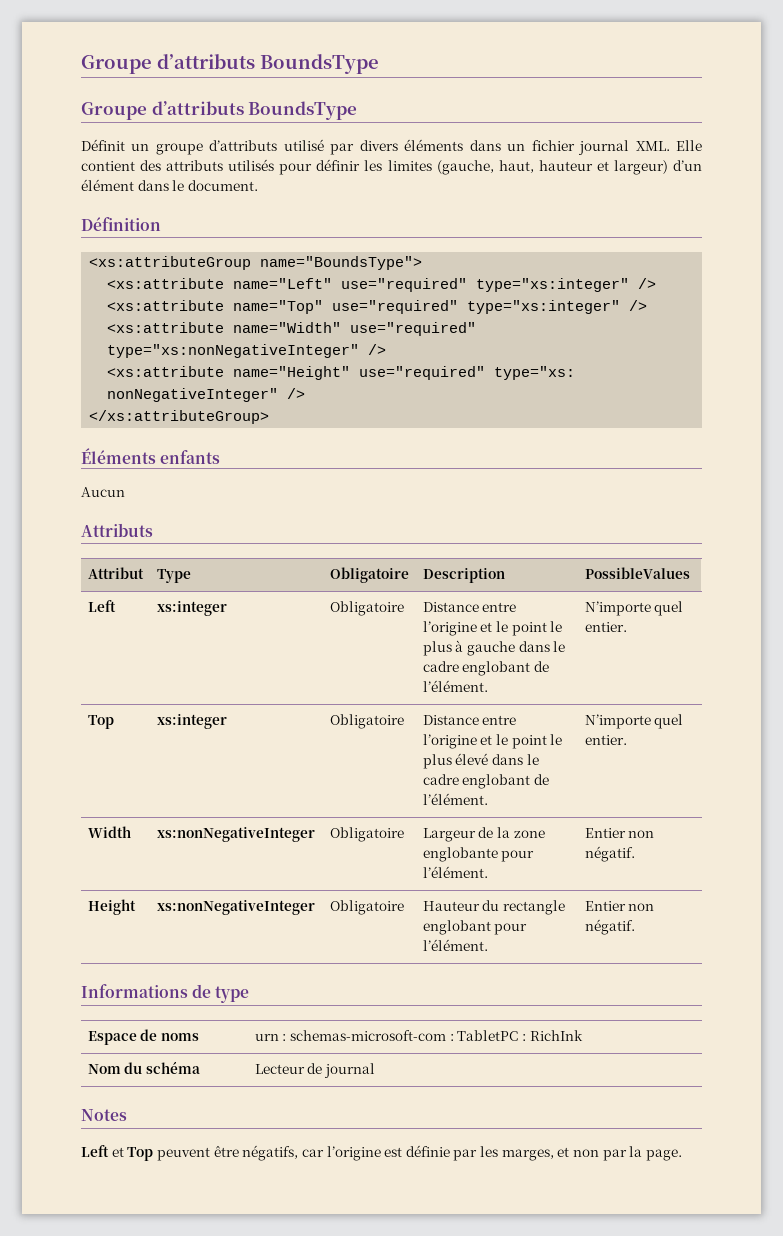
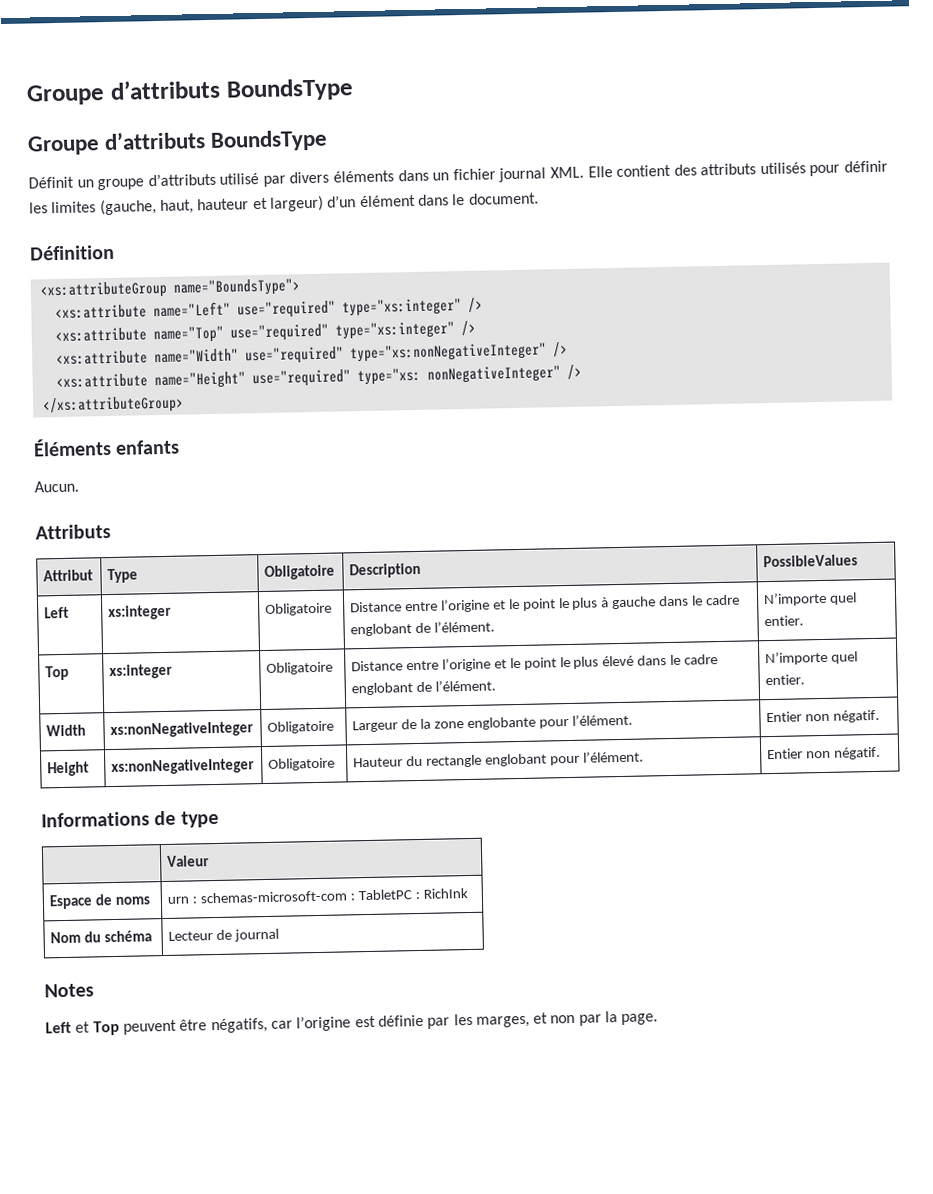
- Aucun
+ Aucun.
+ | Valeur

